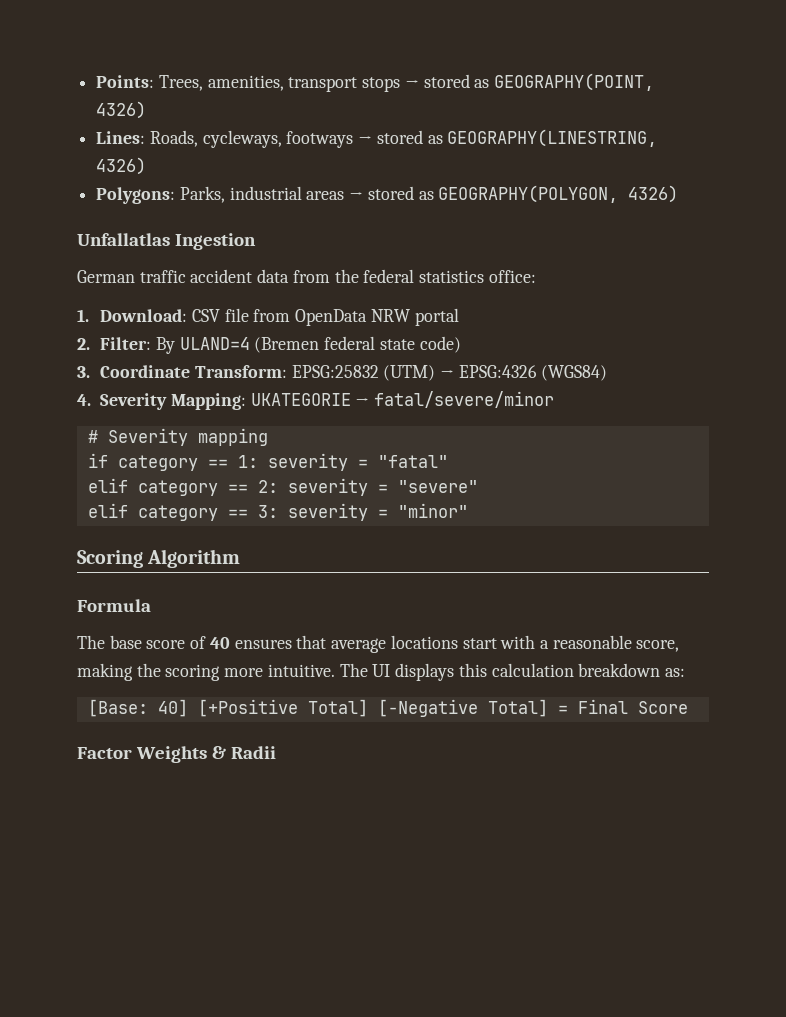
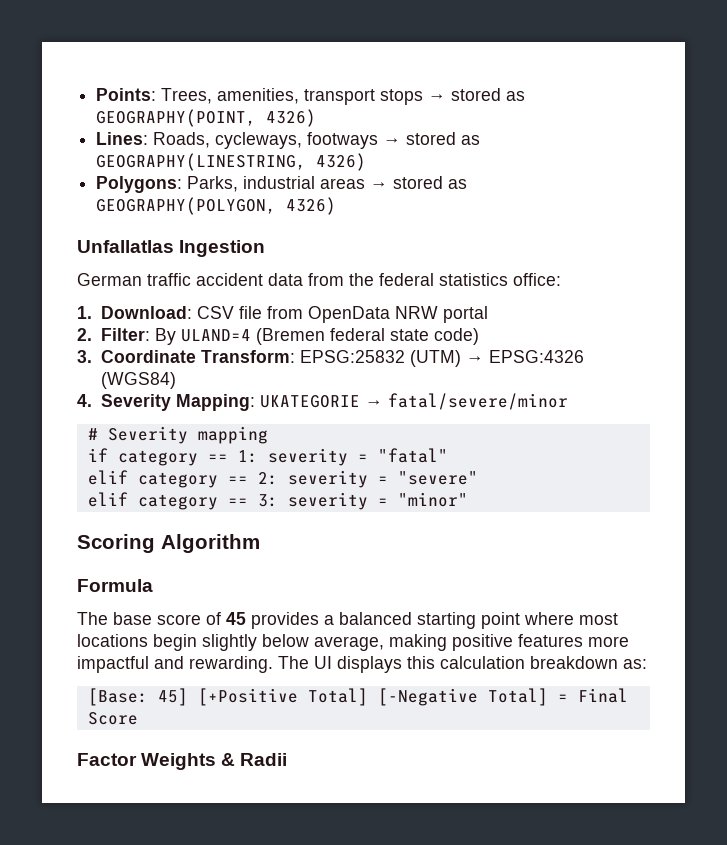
- The base score of 40 ensures that average locations start with a reasonable score, making the scoring more intuitive.
+ The base score of 45 provides a balanced starting point where most locations begin slightly below average, making positive features more impactful and rewarding.
- [Base: 40] [+Positive Total] [-Negative Total] = Final Score
+ [Base: 45] [+Positive Total] [-Negative Total] = Final Score

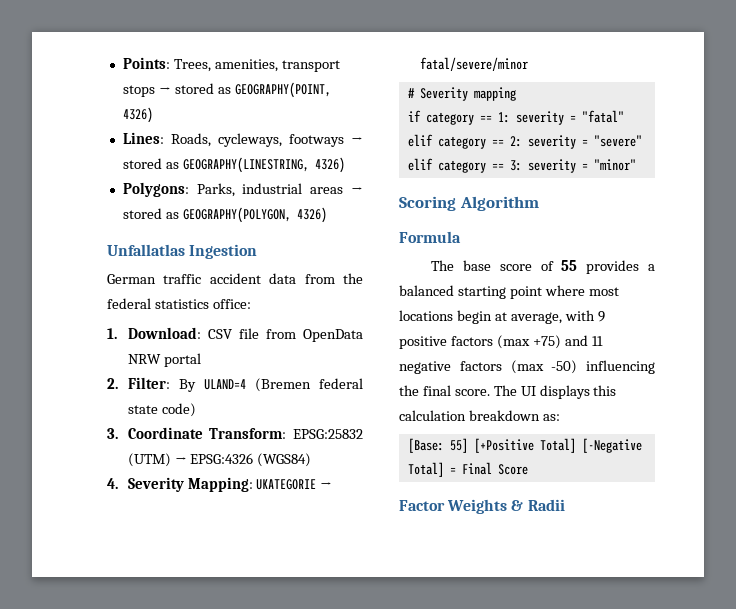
- The base score of 45 provides a balanced starting point where most locations begin slightly below average, making positive features more impactful and rewarding.
+ The base score of 55 provides a balanced starting point where most locations begin at average, with 9 positive factors (max +75) and 11 negative factors (max -50) influencing the final score.
- [Base: 45] [+Positive Total] [-Negative Total] = Final Score
+ [Base: 55] [+Positive Total] [-Negative Total] = Final Score

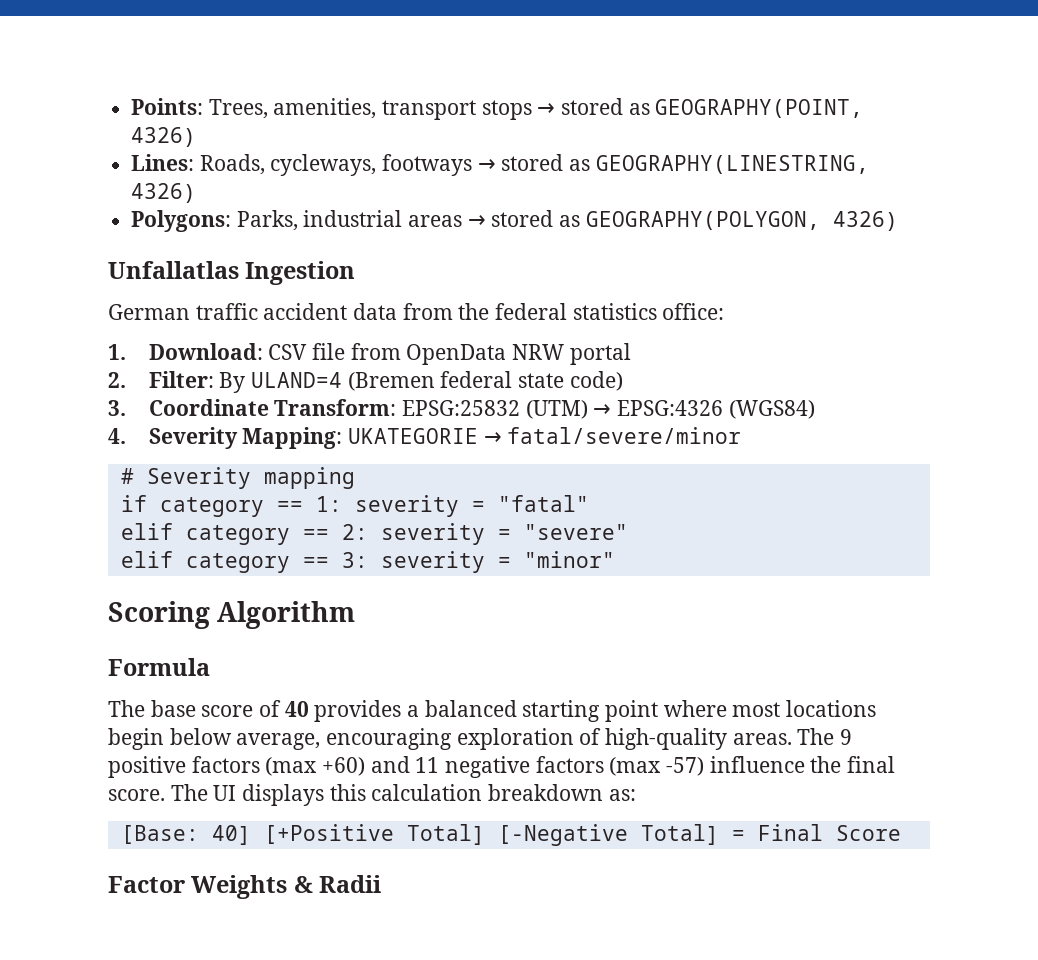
- The base score of 55 provides a balanced starting point where most locations begin at average, with 9 positive factors (max +75) and 11 negative factors (max -50) influencing the final score.
+ The base score of 40 provides a balanced starting point where most locations begin below average, encouraging exploration of high-quality areas. The 9 positive factors (max +60) and 11 negative factors (max -57) influence the final score.
- [Base: 55] [+Positive Total] [-Negative Total] = Final Score
+ [Base: 40] [+Positive Total] [-Negative Total] = Final Score

